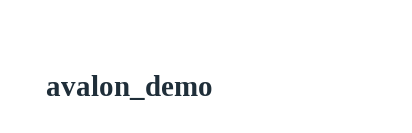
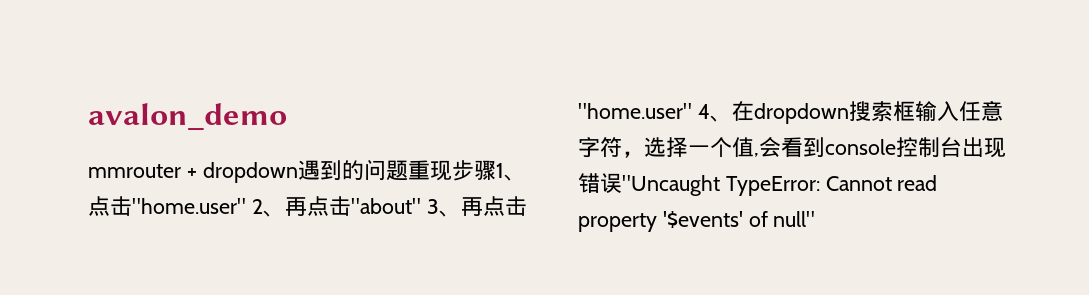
+ mmrouter + dropdown遇到的问题重现步骤1、点击"home.user" 2、再点击"about" 3、再点击"home.user" 4、在dropdown搜索框输入任意字符，选择一个值,会看到console控制台出现错误"Uncaught TypeError: Cannot read property '$events' of null"

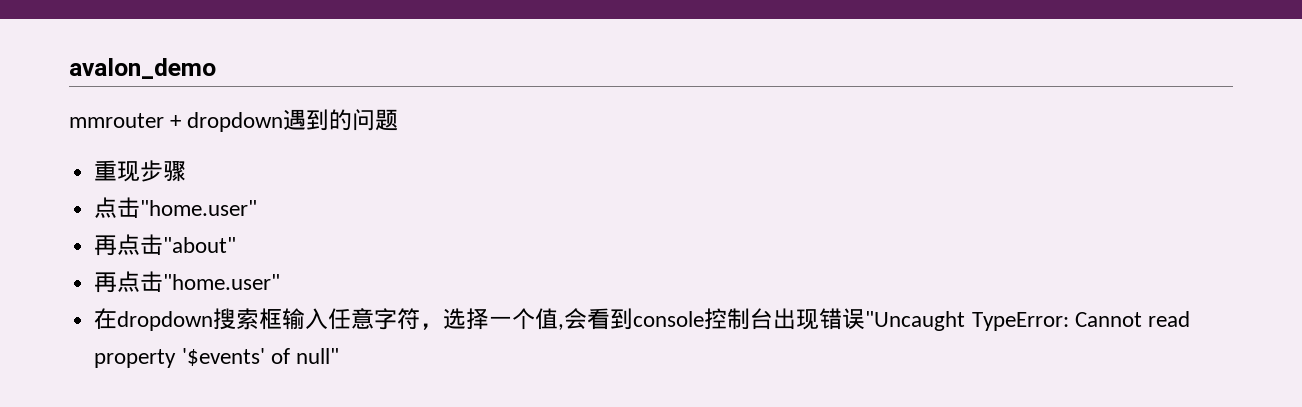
- mmrouter + dropdown遇到的问题重现步骤1、点击"home.user" 2、再点击"about" 3、再点击"home.user" 4、在dropdown搜索框输入任意字符，选择一个值,会看到console控制台出现错误"Uncaught TypeError: Cannot read property '$events' of null"
+ mmrouter + dropdown遇到的问题
+ 重现步骤
+ 点击"home.user"
+ 再点击"about"
+ 再点击"home.user"
+ 在dropdown搜索框输入任意字符，选择一个值,会看到console控制台出现错误"Uncaught TypeError: Cannot read property '$events' of null"

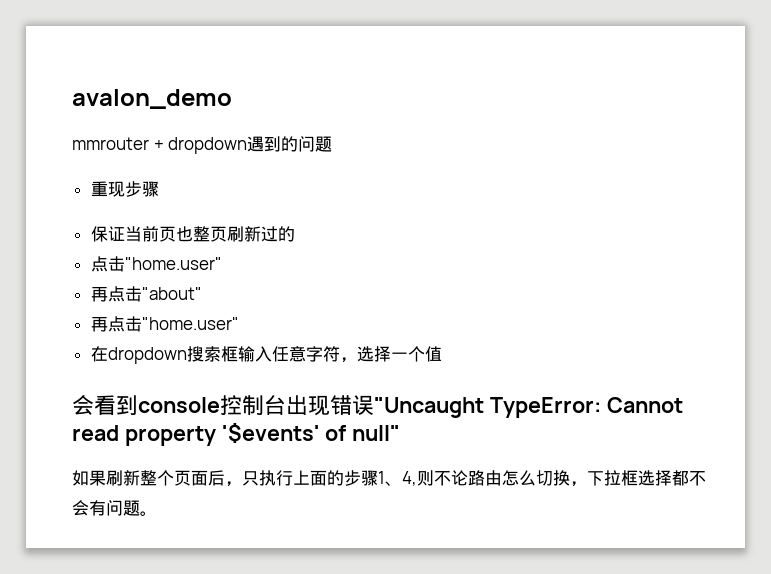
+ 保证当前页也整页刷新过的
- 在dropdown搜索框输入任意字符，选择一个值,会看到console控制台出现错误"Uncaught TypeError: Cannot read property '$events' of null"
+ 在dropdown搜索框输入任意字符，选择一个值
+ 会看到console控制台出现错误"Uncaught TypeError: Cannot read property '$events' of null"
+ 如果刷新整个页面后，只执行上面的步骤1、4,则不论路由怎么切换，下拉框选择都不会有问题。

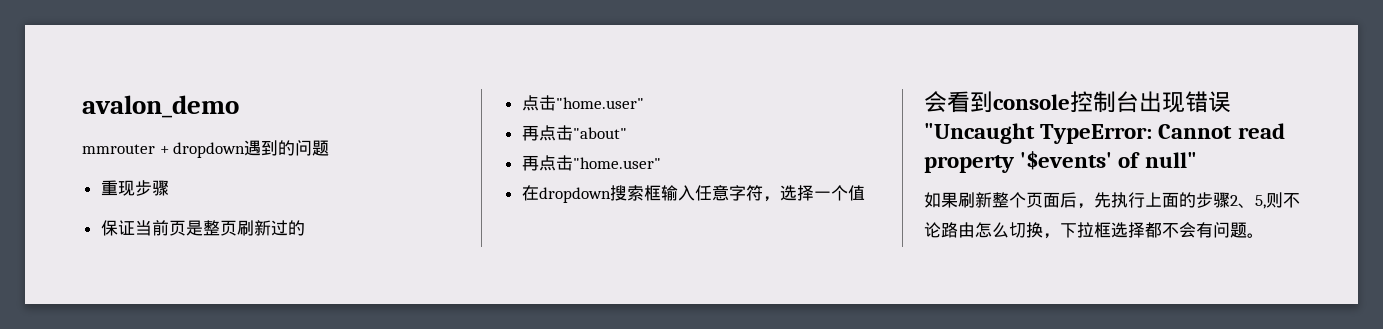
- 保证当前页也整页刷新过的
+ 保证当前页是整页刷新过的
- 如果刷新整个页面后，只执行上面的步骤1、4,则不论路由怎么切换，下拉框选择都不会有问题。
+ 如果刷新整个页面后，先执行上面的步骤2、5,则不论路由怎么切换，下拉框选择都不会有问题。

